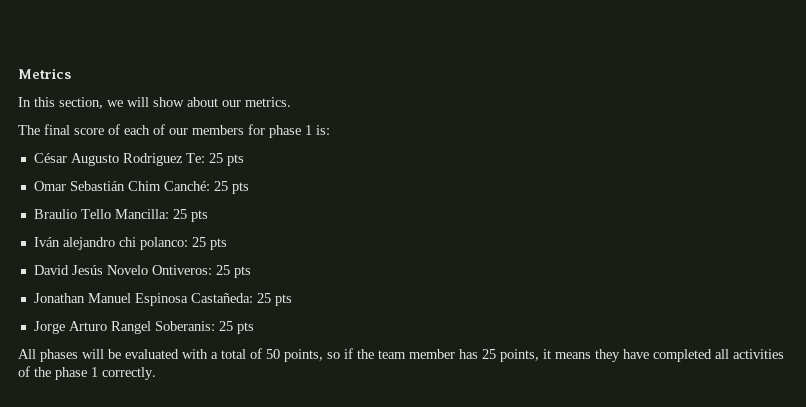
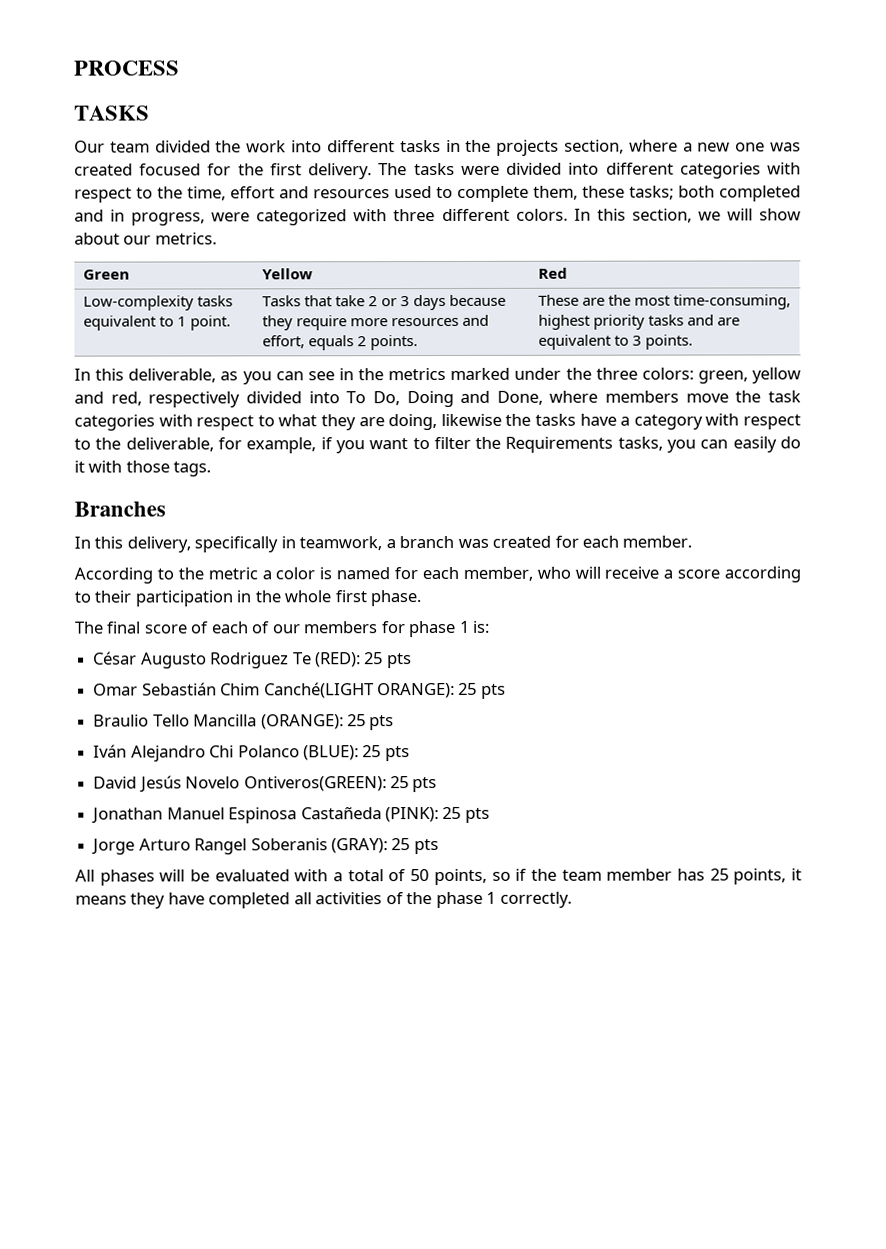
- Metrics
- In this section, we will show about our metrics.
+ PROCESS
+ TASKS
+ Our team divided the work into different tasks in the projects section, where a new one was created focused for the first delivery. The tasks were divided into different categories with respect to the time, effort and resources used to complete them, these tasks; both completed and in progress, were categorized with three different colors. In this section, we will show about our metrics.
+ Green | Yellow | Red
+ Low-complexity tasks equivalent to 1 point. | Tasks that take 2 or 3 days because they require more resources and effort, equals 2 points. | These are the most time-consuming, highest priority tasks and are equivalent to 3 points.
+ In this deliverable, as you can see in the metrics marked under the three colors: green, yellow and red, respectively divided into To Do, Doing and Done, where members move the task categories with respect to what they are doing, likewise the tasks have a category with respect to the deliverable, for example, if you want to filter the Requirements tasks, you can easily do it with those tags.
+ Branches
+ In this delivery, specifically in teamwork, a branch was created for each member.
+ According to the metric a color is named for each member, who will receive a score according to their participation in the whole first phase.
- César Augusto Rodriguez Te: 25 pts
+ César Augusto Rodriguez Te (RED): 25 pts
- Omar Sebastián Chim Canché: 25 pts
+ Omar Sebastián Chim Canché(LIGHT ORANGE): 25 pts
- Braulio Tello Mancilla: 25 pts
+ Braulio Tello Mancilla (ORANGE): 25 pts
- Iván alejandro chi polanco: 25 pts
+ Iván Alejandro Chi Polanco (BLUE): 25 pts
- David Jesús Novelo Ontiveros: 25 pts
+ David Jesús Novelo Ontiveros(GREEN): 25 pts
- Jonathan Manuel Espinosa Castañeda: 25 pts
+ Jonathan Manuel Espinosa Castañeda (PINK): 25 pts
- Jorge Arturo Rangel Soberanis: 25 pts
+ Jorge Arturo Rangel Soberanis (GRAY): 25 pts

